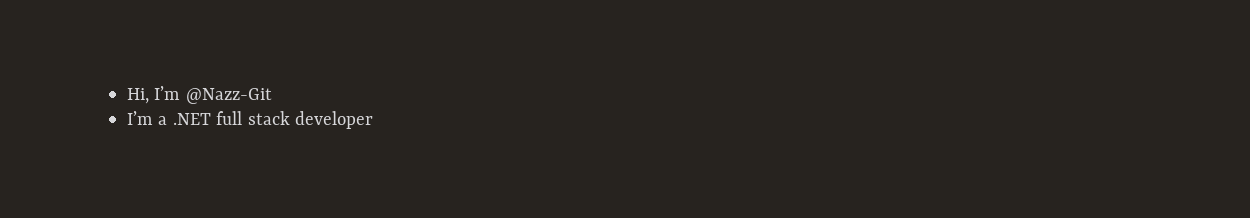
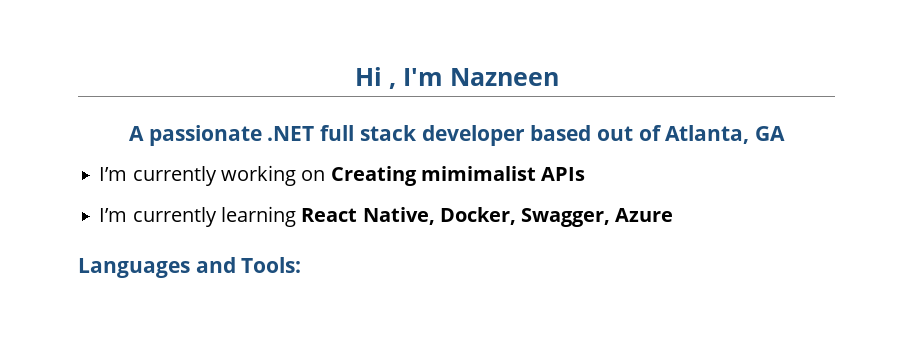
- Hi, I’m @Nazz-Git
- I’m a .NET full stack developer
+ Hi , I'm Nazneen
+ A passionate .NET full stack developer based out of Atlanta, GA
+ I’m currently working on Creating mimimalist APIs
+ I’m currently learning React Native, Docker, Swagger, Azure
+ Languages and Tools:

